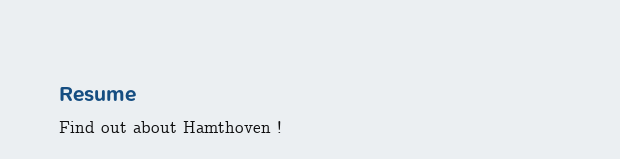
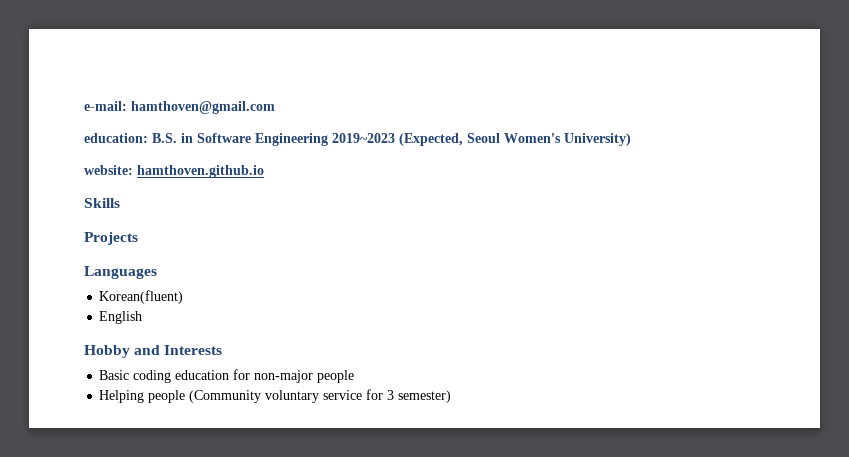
- Resume
- Find out about Hamthoven !
+ e-mail: hamthoven@gmail.com
+ education: B.S. in Software Engineering 2019~2023 (Expected, Seoul Women's University)
+ website: hamthoven.github.io
+ Skills
+ Projects
+ Languages
+ Korean(fluent)
+ English
+ Hobby and Interests
+ Basic coding education for non-major people
+ Helping people (Community voluntary service for 3 semester)

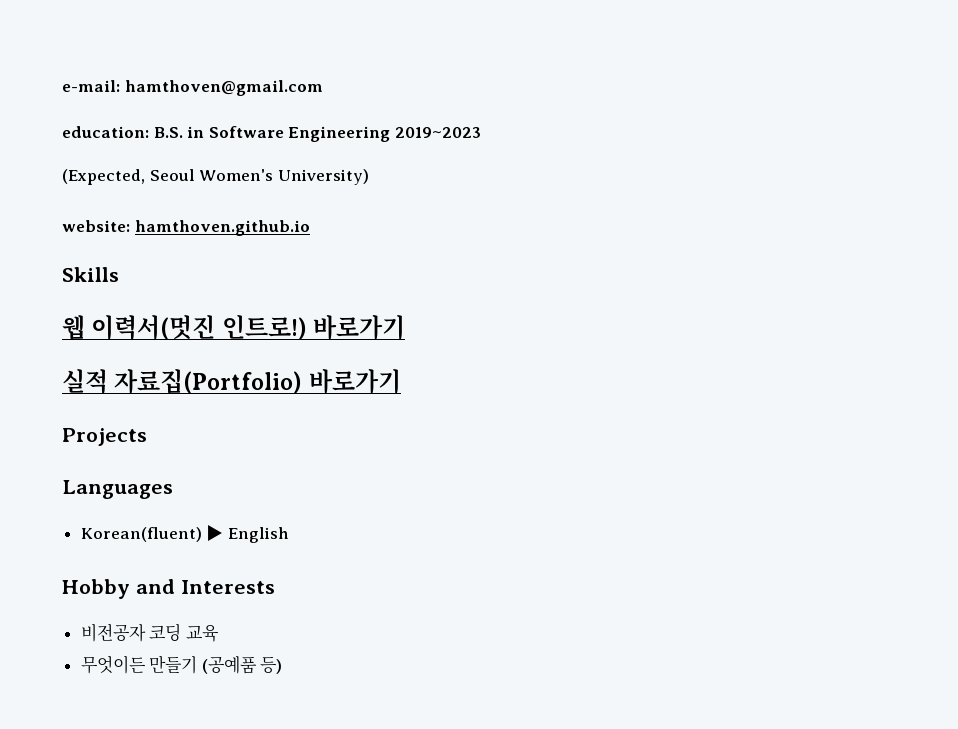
- education: B.S. in Software Engineering 2019~2023 (Expected, Seoul Women's University)
+ education: B.S. in Software Engineering 2019~2023
+ (Expected, Seoul Women's University)
+ 웹 이력서(멋진 인트로!) 바로가기
+ 실적 자료집(Portfolio) 바로가기
- Korean(fluent)
- English
+ Korean(fluent) ▶ English
- Basic coding education for non-major people
- Helping people (Community voluntary service for 3 semester)
+ 비전공자 코딩 교육
+ 무엇이든 만들기 (공예품 등)

